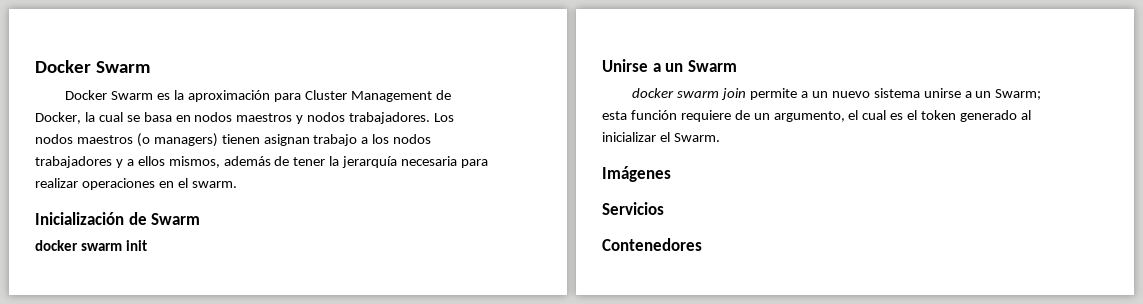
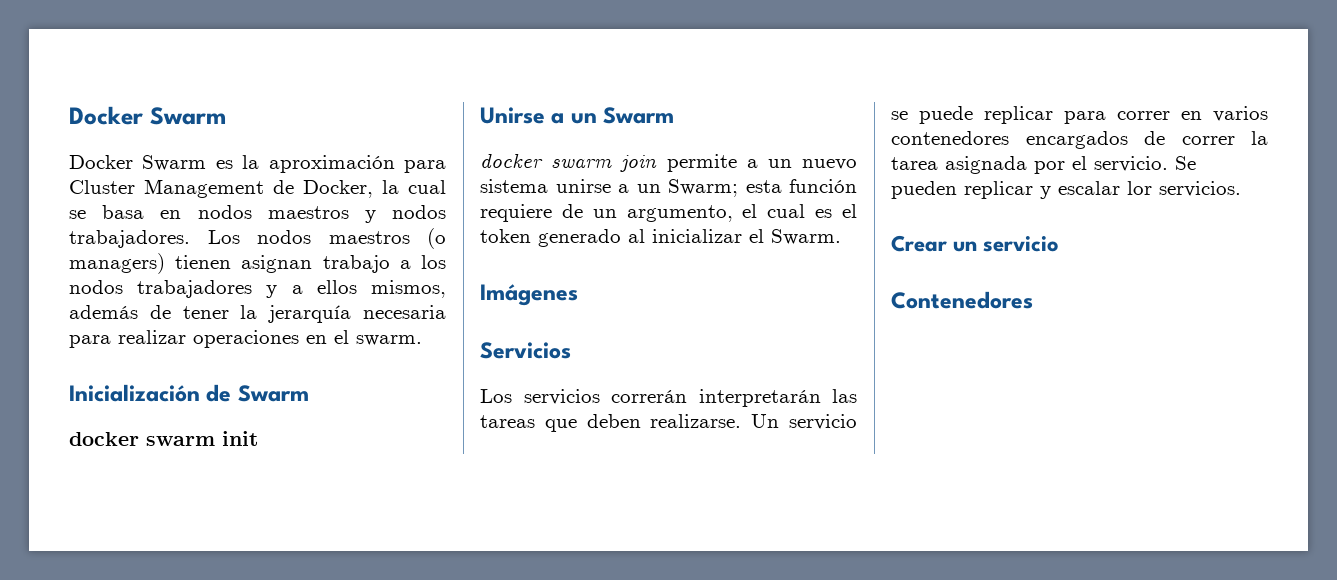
+ Los servicios correrán interpretarán las tareas que deben realizarse. Un servicio se puede replicar para correr en varios contenedores encargados de correr la tarea asignada por el servicio. Se pueden replicar y escalar lor servicios.
+ Crear un servicio

